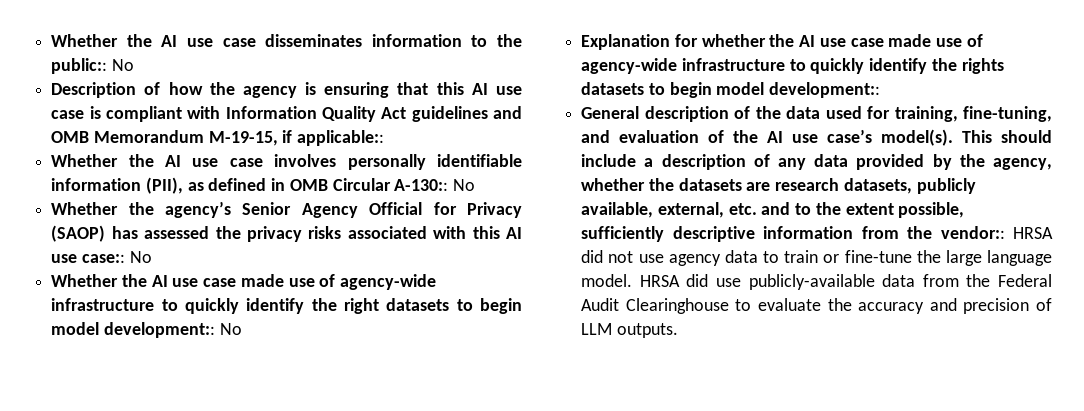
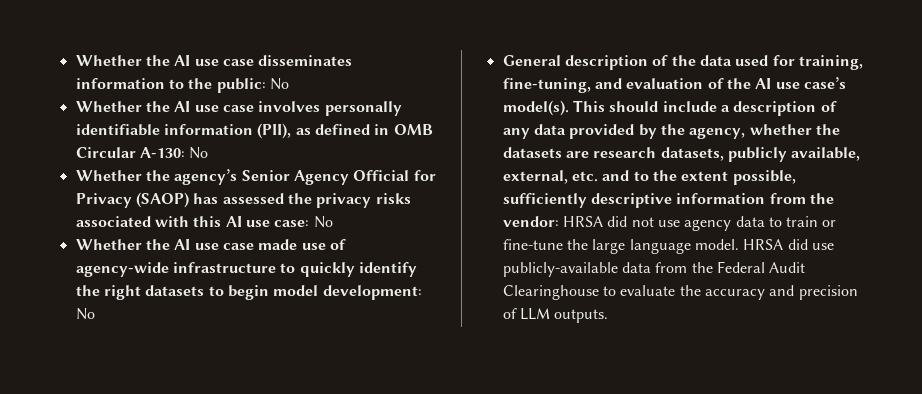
- Whether the AI use case disseminates information to the public:: No
- Description of how the agency is ensuring that this AI use case is compliant with Information Quality Act guidelines and OMB Memorandum M-19-15, if applicable::
+ Whether the AI use case disseminates information to the public: No
- Whether the AI use case involves personally identifiable information (PII), as defined in OMB Circular A-130:: No
+ Whether the AI use case involves personally identifiable information (PII), as defined in OMB Circular A-130: No
- Whether the agency’s Senior Agency Official for Privacy (SAOP) has assessed the privacy risks associated with this AI use case:: No
+ Whether the agency’s Senior Agency Official for Privacy (SAOP) has assessed the privacy risks associated with this AI use case: No
- Whether the AI use case made use of agency-wide infrastructure to quickly identify the right datasets to begin model development:: No
- Explanation for whether the AI use case made use of agency-wide infrastructure to quickly identify the rights datasets to begin model development::
+ Whether the AI use case made use of agency-wide infrastructure to quickly identify the right datasets to begin model development: No
- This should include a description of any data provided by the agency, whether the datasets are research datasets, publicly available, external, etc. and to the extent possible, sufficiently descriptive information from the vendor:: HRSA did not use agency data to train or fine-tune the large language model.
+ This should include a description of any data provided by the agency, whether the datasets are research datasets, publicly available, external, etc. and to the extent possible, sufficiently descriptive information from the vendor: HRSA did not use agency data to train or fine-tune the large language model.

